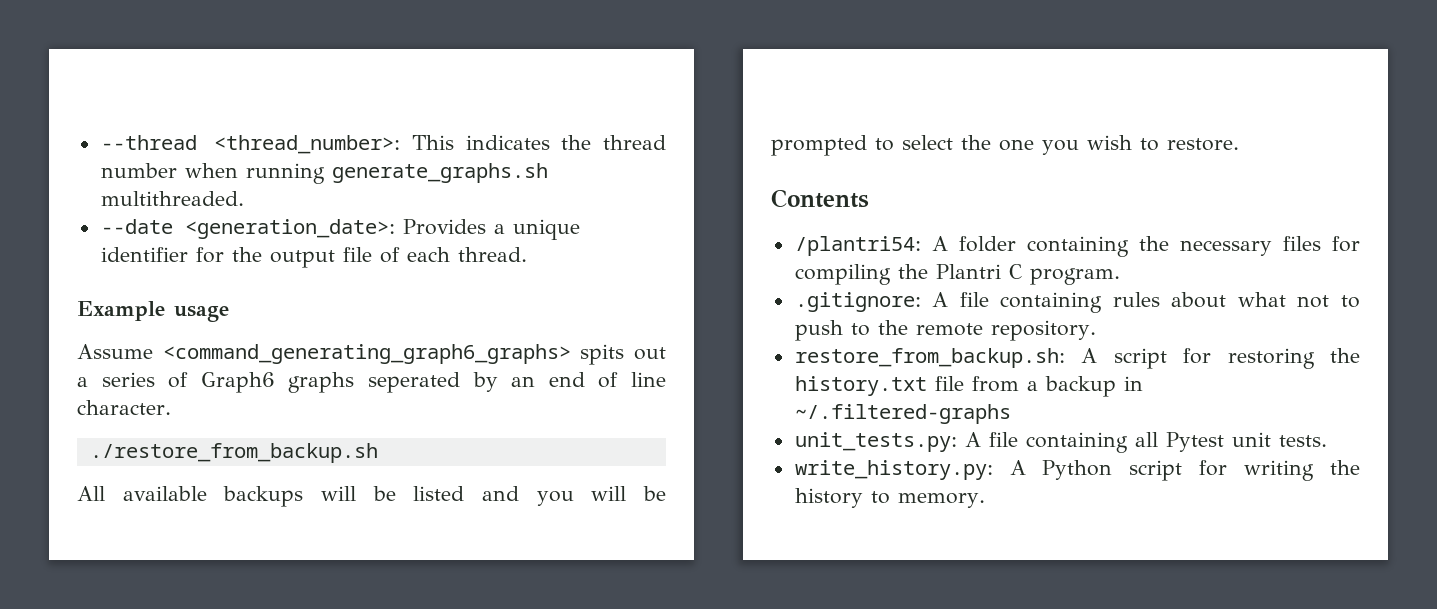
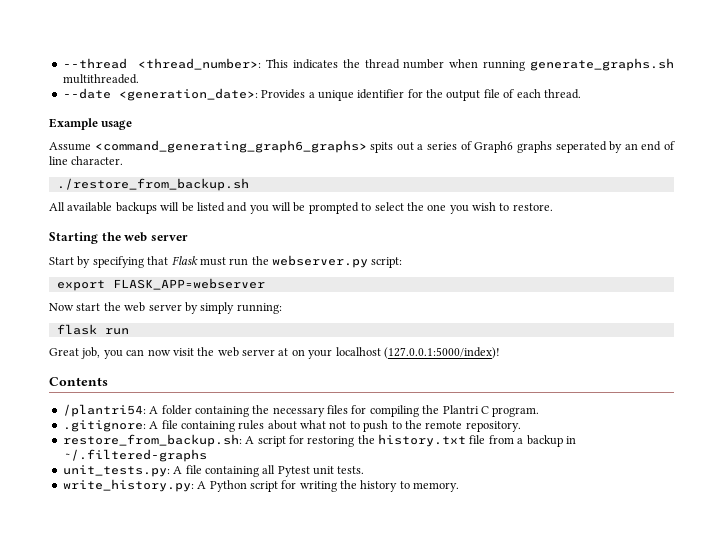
+ Starting the web server
+ Start by specifying that Flask must run the webserver.py script:
+ export FLASK_APP=webserver
+ Now start the web server by simply running:
+ flask run
+ Great job, you can now visit the web server at on your localhost (127.0.0.1:5000/index)!

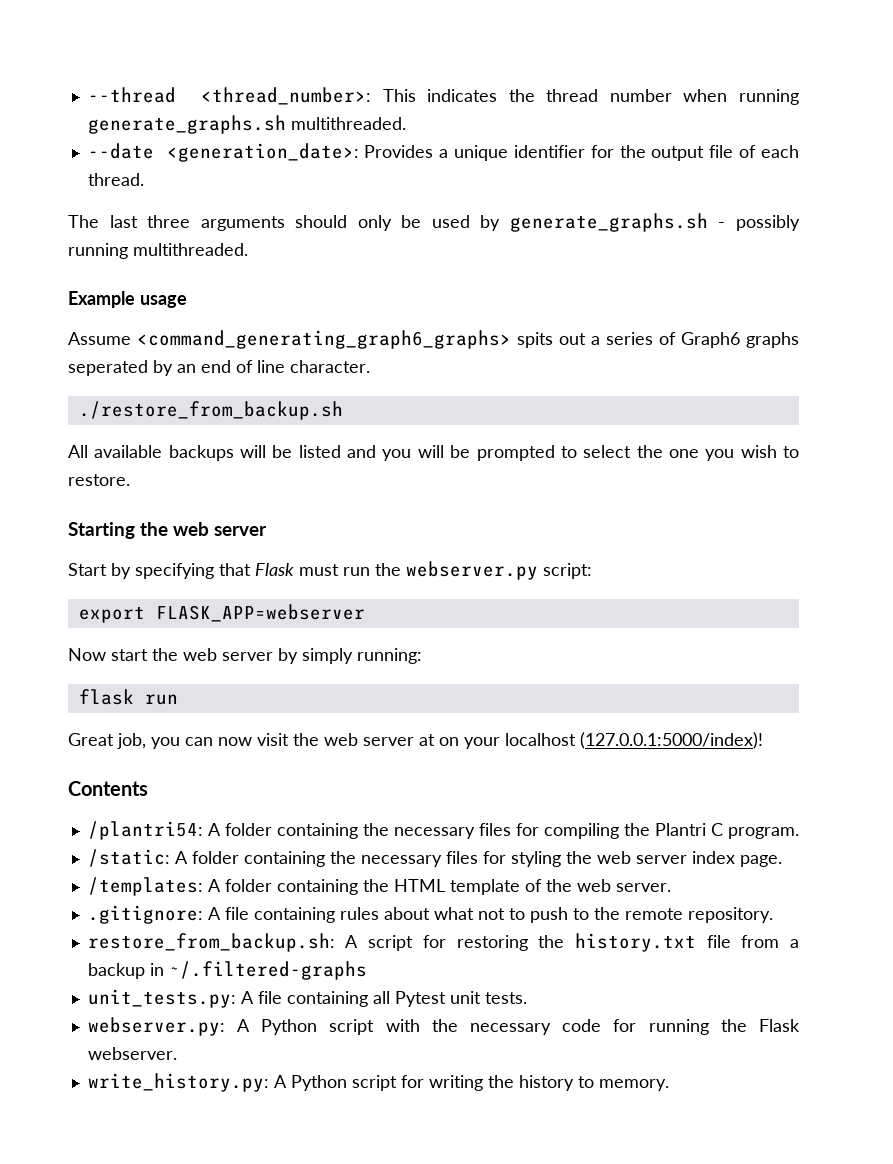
+ The last three arguments should only be used by generate_graphs.sh - possibly running multithreaded.
+ /static: A folder containing the necessary files for styling the web server index page.
+ /templates: A folder containing the HTML template of the web server.
+ webserver.py: A Python script with the necessary code for running the Flask webserver.

